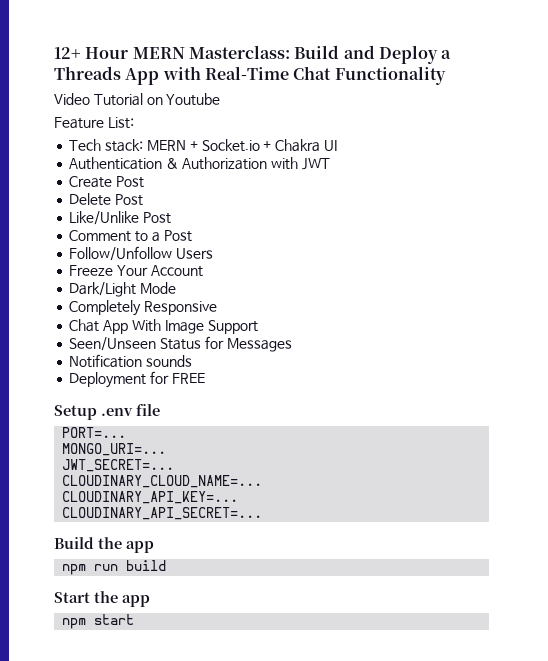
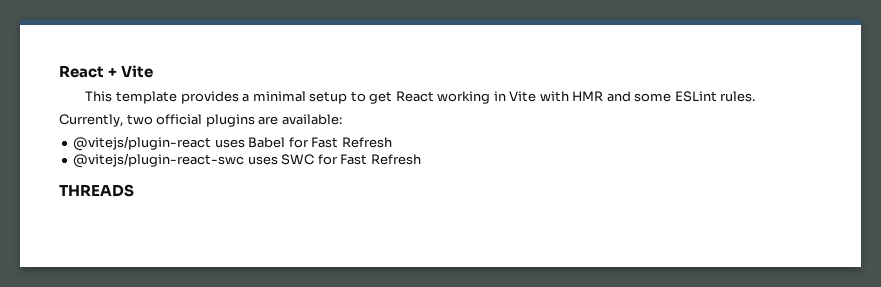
- 12+ Hour MERN Masterclass: Build and Deploy a Threads App with Real-Time Chat Functionality
- Video Tutorial on Youtube
- Feature List:
- Tech stack: MERN + Socket.io + Chakra UI
- Authentication & Authorization with JWT
- Create Post
- Delete Post
- Like/Unlike Post
- Comment to a Post
- Follow/Unfollow Users
- Freeze Your Account
- Dark/Light Mode
- Completely Responsive
- Chat App With Image Support
- Seen/Unseen Status for Messages
- Notification sounds
- Deployment for FREE
- Setup .env file
- PORT=...
- MONGO_URI=...
- JWT_SECRET=...
- CLOUDINARY_CLOUD_NAME=...
- CLOUDINARY_API_KEY=...
- CLOUDINARY_API_SECRET=...
- Build the app
- npm run build
- Start the app
- npm start
+ React + Vite
+ This template provides a minimal setup to get React working in Vite with HMR and some ESLint rules.
+ Currently, two official plugins are available:
+ @vitejs/plugin-react uses Babel for Fast Refresh
+ @vitejs/plugin-react-swc uses SWC for Fast Refresh
+ THREADS

